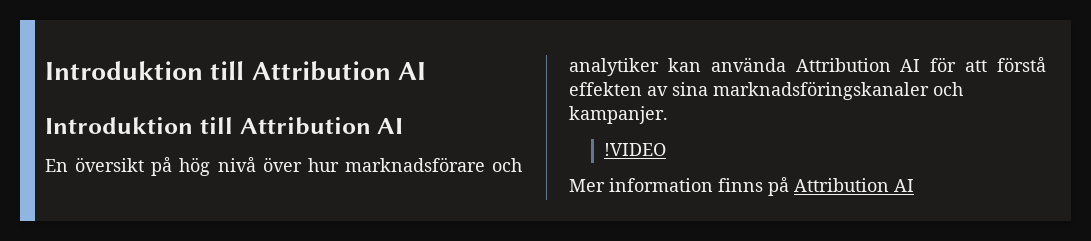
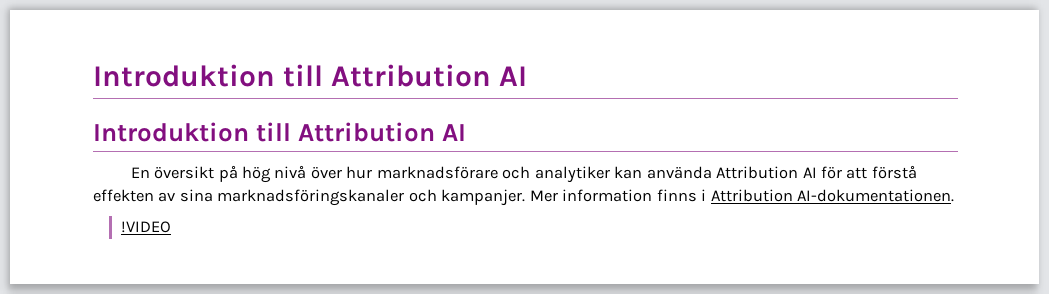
- En översikt på hög nivå över hur marknadsförare och analytiker kan använda Attribution AI för att förstå effekten av sina marknadsföringskanaler och kampanjer.
+ En översikt på hög nivå över hur marknadsförare och analytiker kan använda Attribution AI för att förstå effekten av sina marknadsföringskanaler och kampanjer. Mer information finns i Attribution AI-dokumentationen.
  !VIDEO
- Mer information finns på Attribution AI

